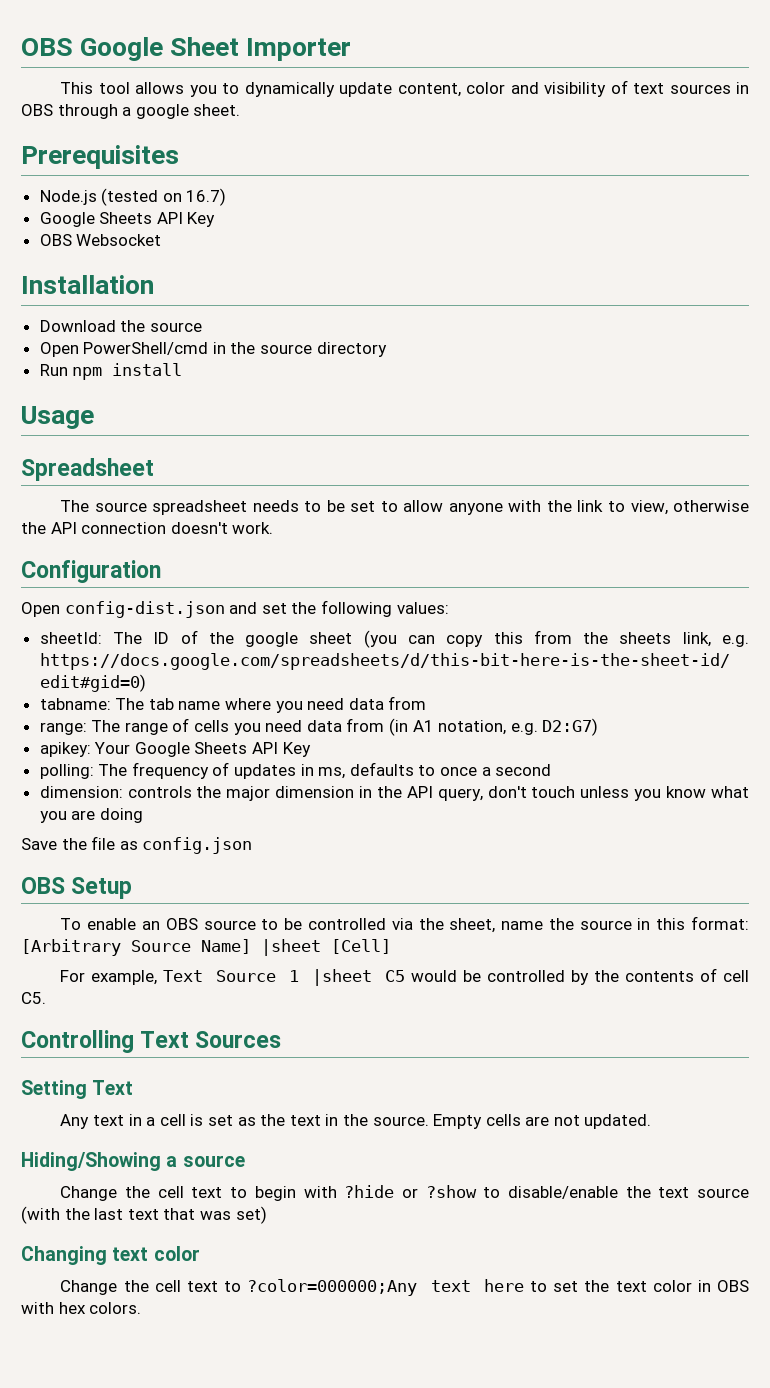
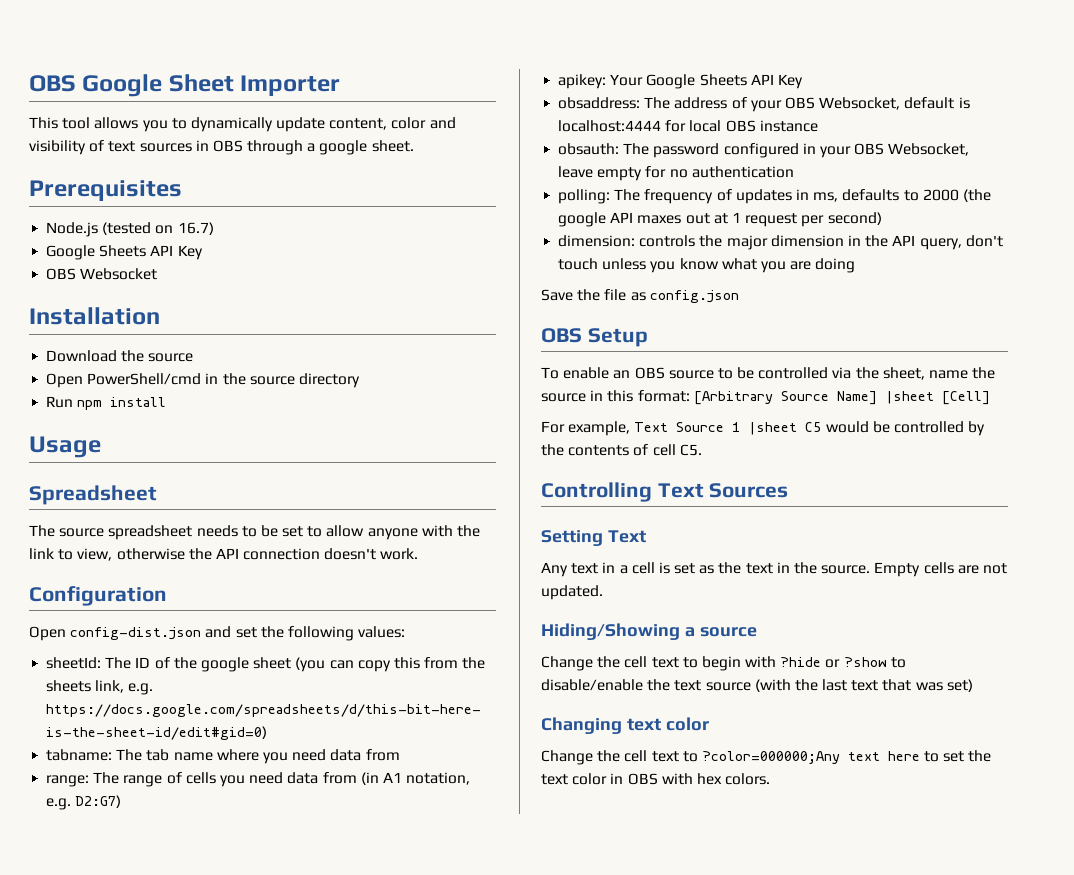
+ obsaddress: The address of your OBS Websocket, default is localhost:4444 for local OBS instance
+ obsauth: The password configured in your OBS Websocket, leave empty for no authentication
- polling: The frequency of updates in ms, defaults to once a second
+ polling: The frequency of updates in ms, defaults to 2000 (the google API maxes out at 1 request per second)

